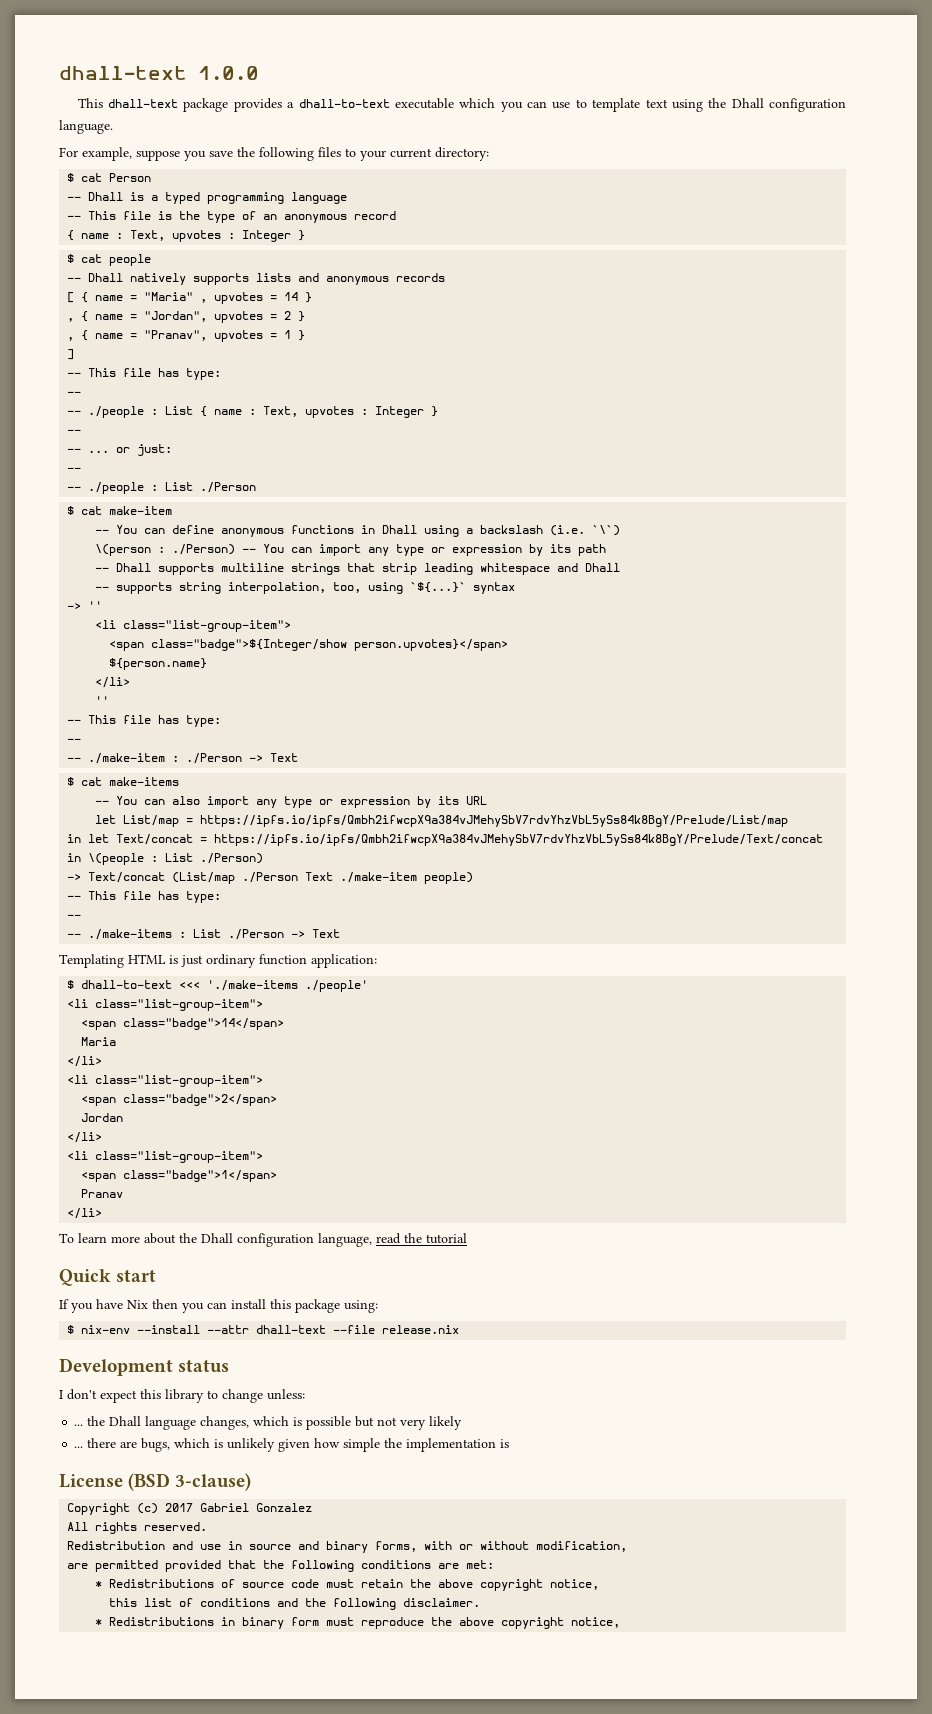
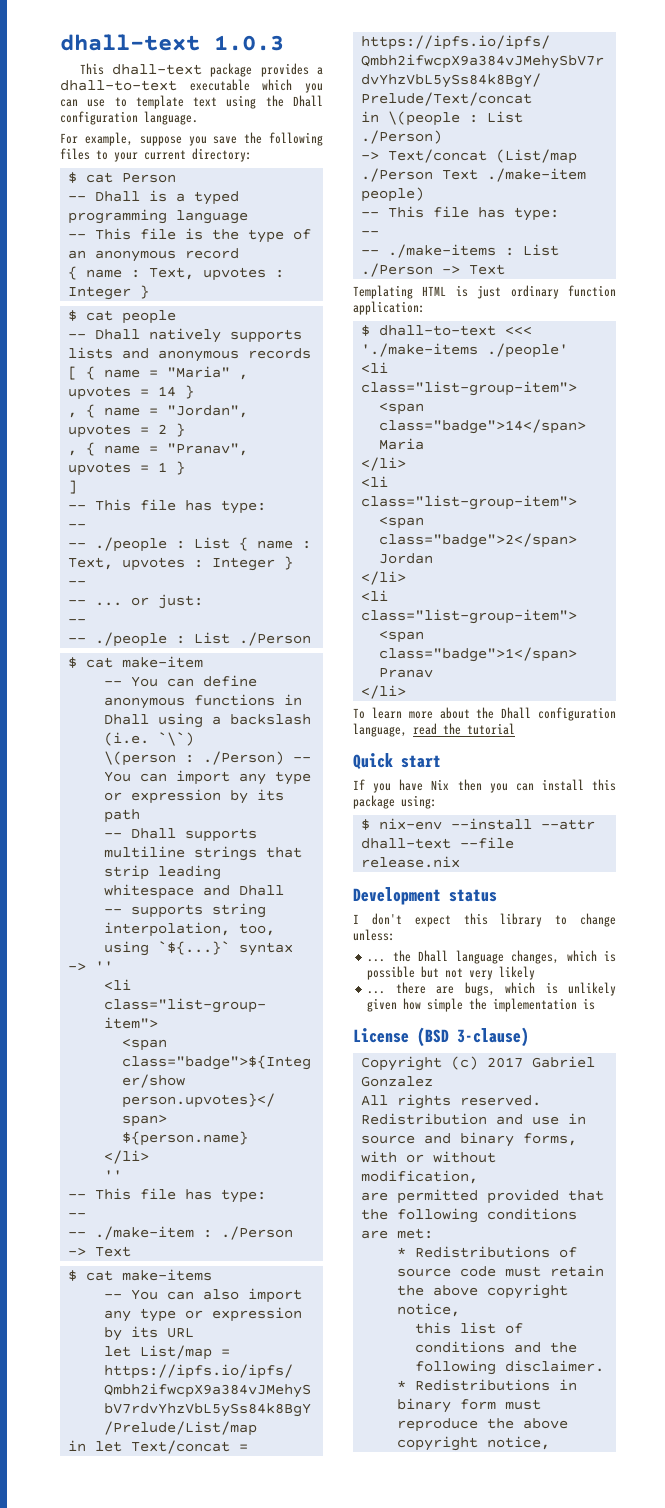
- dhall-text 1.0.0
+ dhall-text 1.0.3

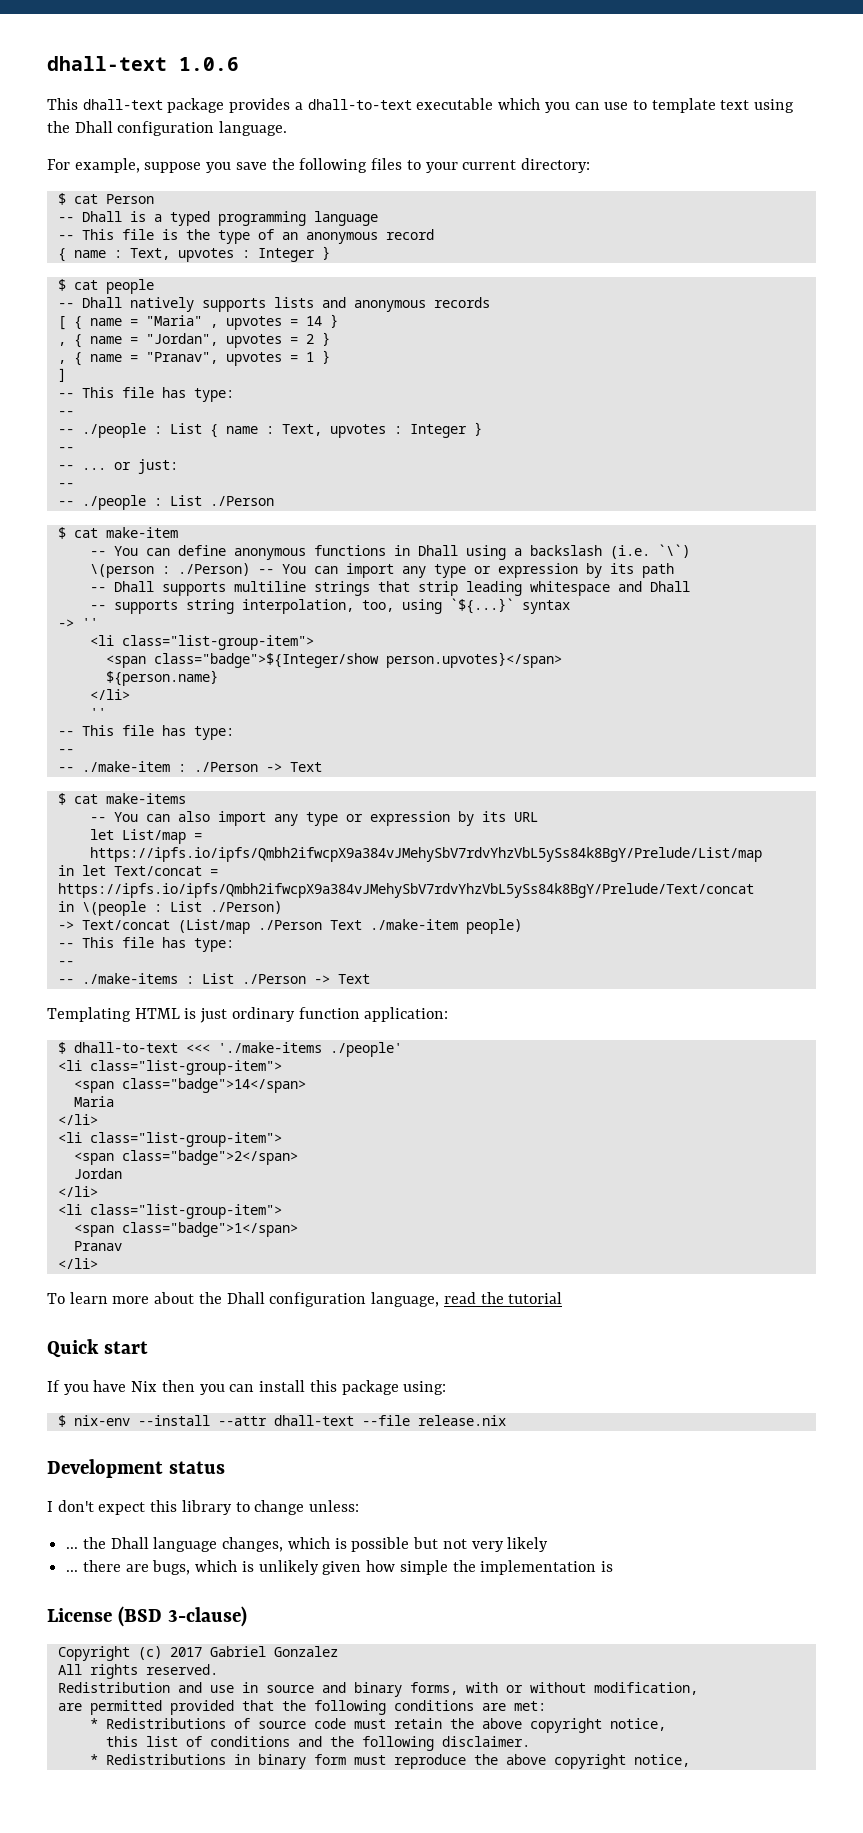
- dhall-text 1.0.3
+ dhall-text 1.0.6

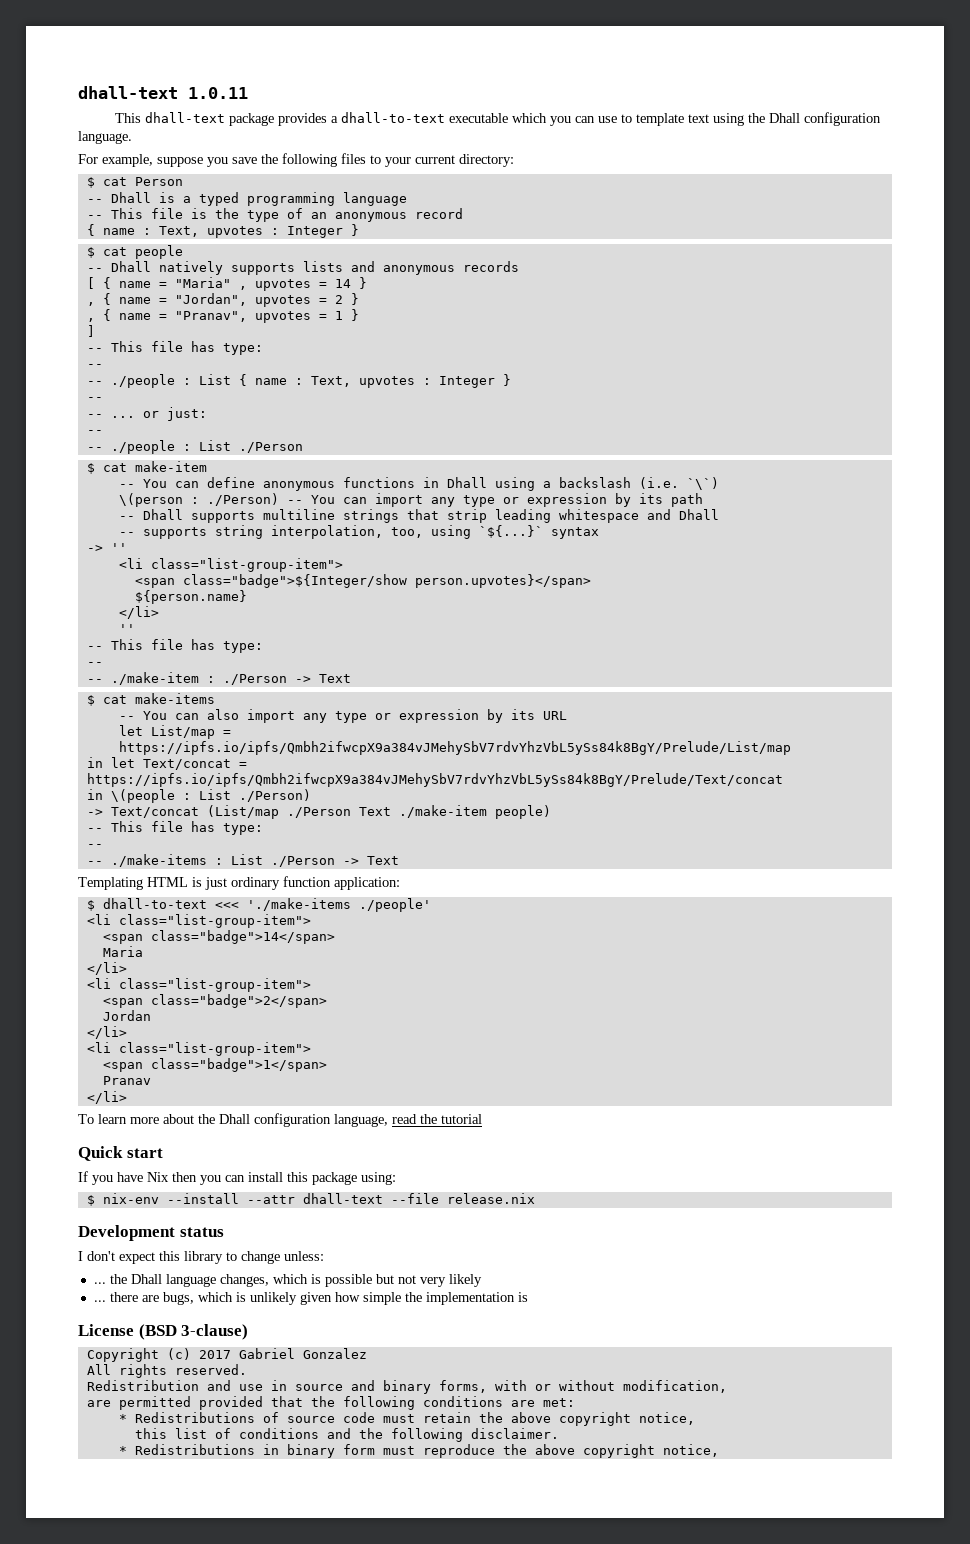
- dhall-text 1.0.6
+ dhall-text 1.0.11

